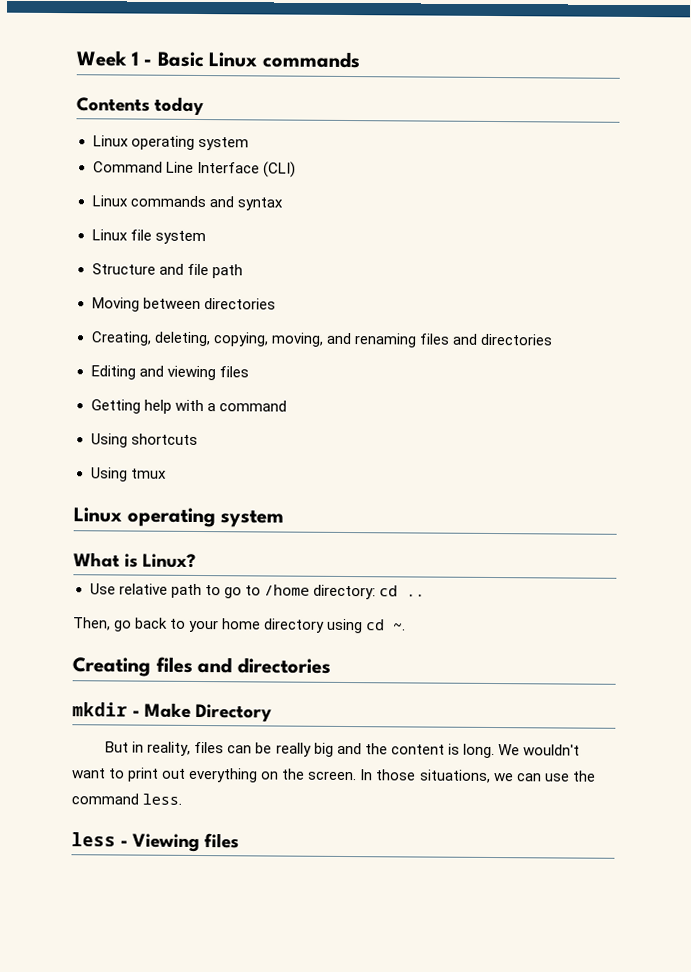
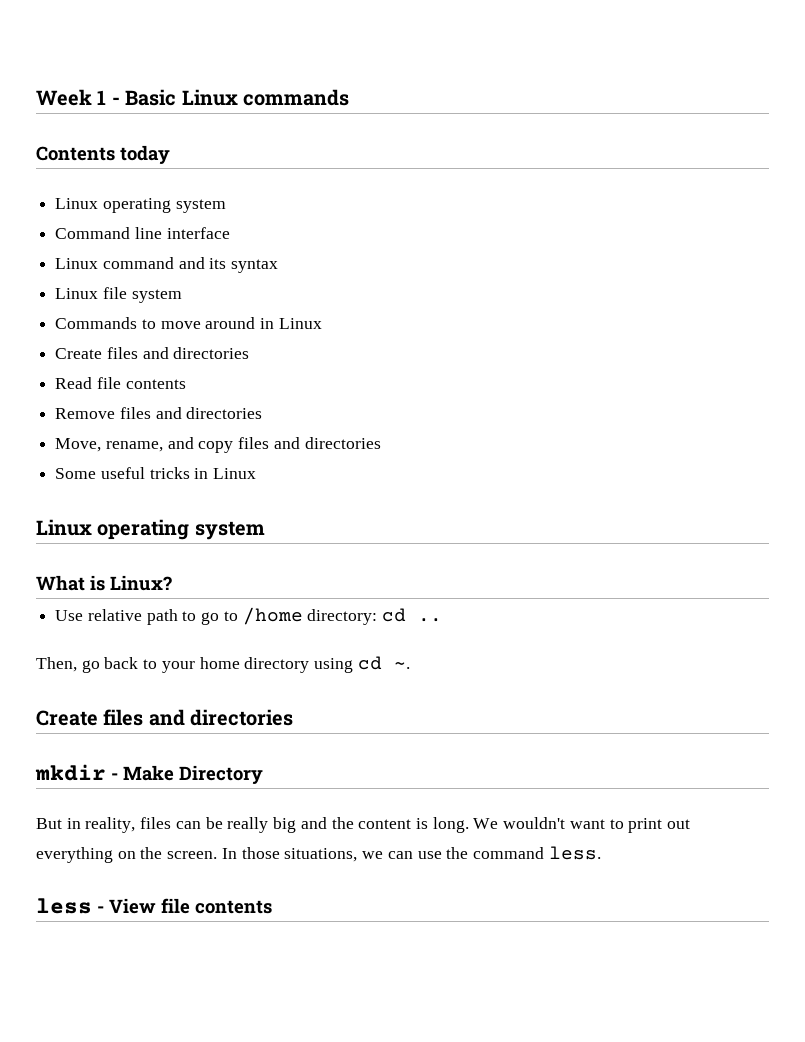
- Command Line Interface (CLI)
- Linux commands and syntax
+ Command line interface
+ Linux command and its syntax
  Linux file system
- Structure and file path
- Moving between directories
- Creating, deleting, copying, moving, and renaming files and directories
- Editing and viewing files
- Getting help with a command
- Using shortcuts
- Using tmux
+ Commands to move around in Linux
+ Create files and directories
+ Read file contents
+ Remove files and directories
+ Move, rename, and copy files and directories
+ Some useful tricks in Linux
  Then, go back to your home directory using cd ~.
- Creating files and directories
+ Create files and directories
- less - Viewing files
+ less - View file contents

